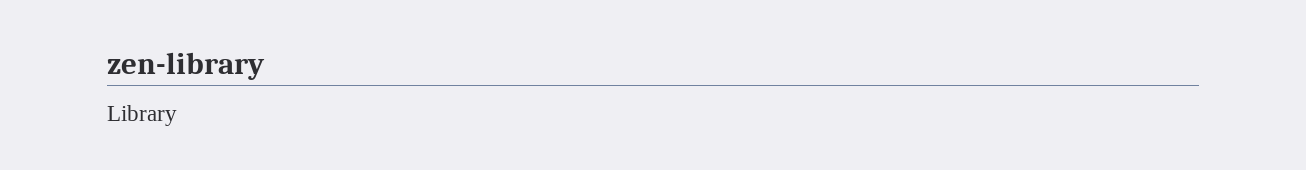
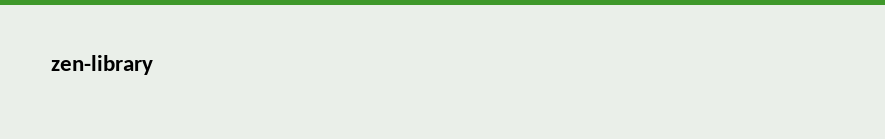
- Library

